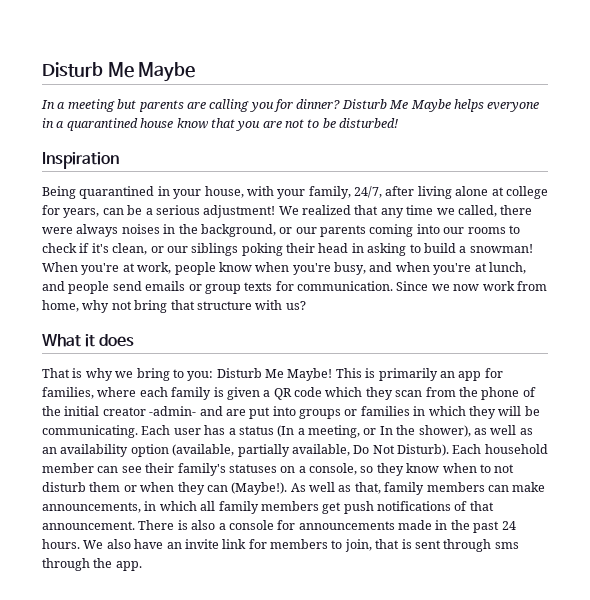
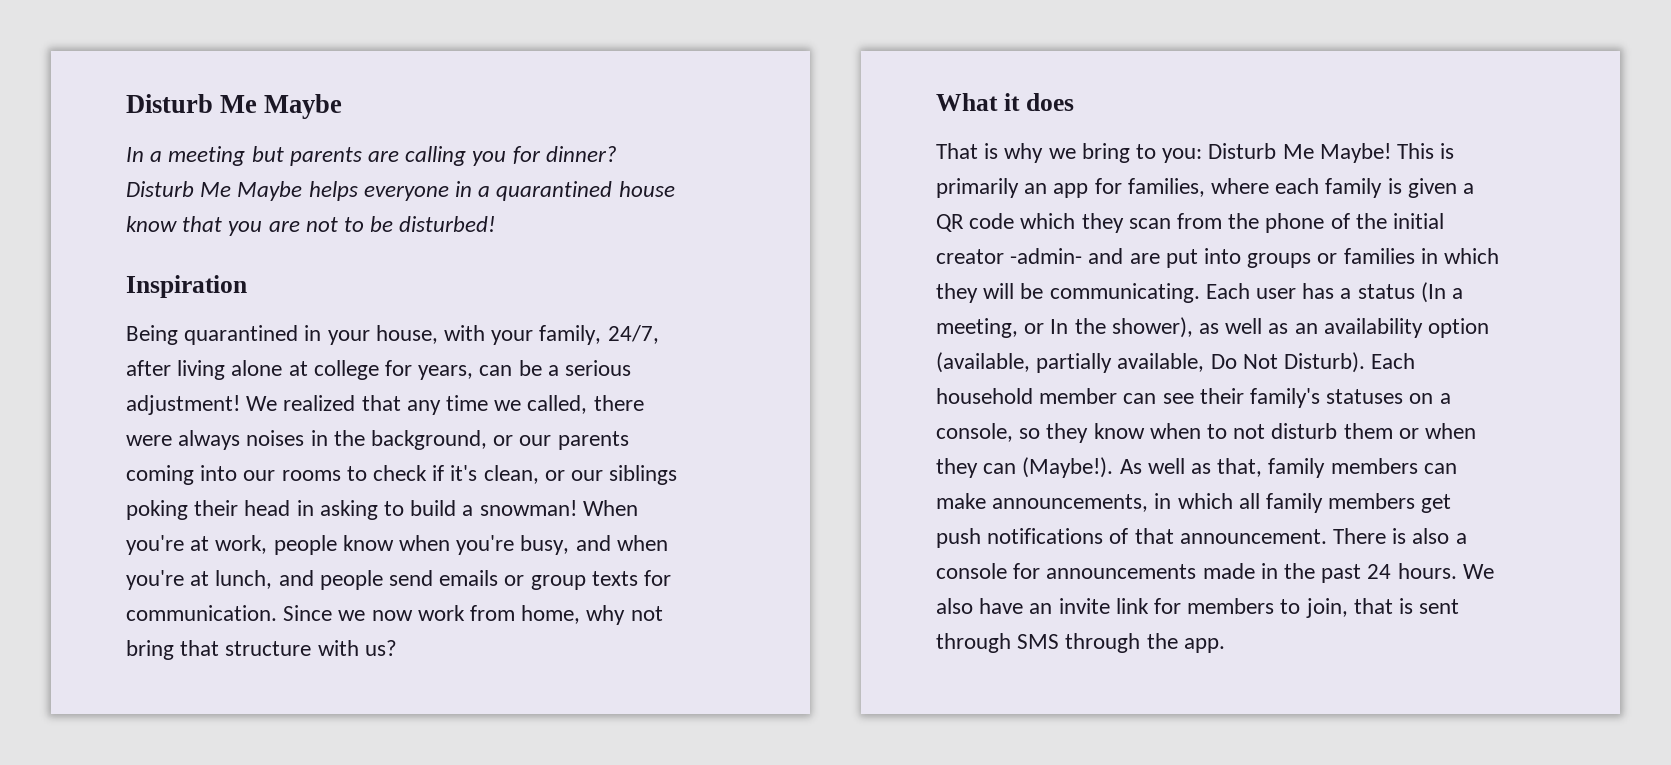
- We also have an invite link for members to join, that is sent through sms through the app.
+ We also have an invite link for members to join, that is sent through SMS through the app.

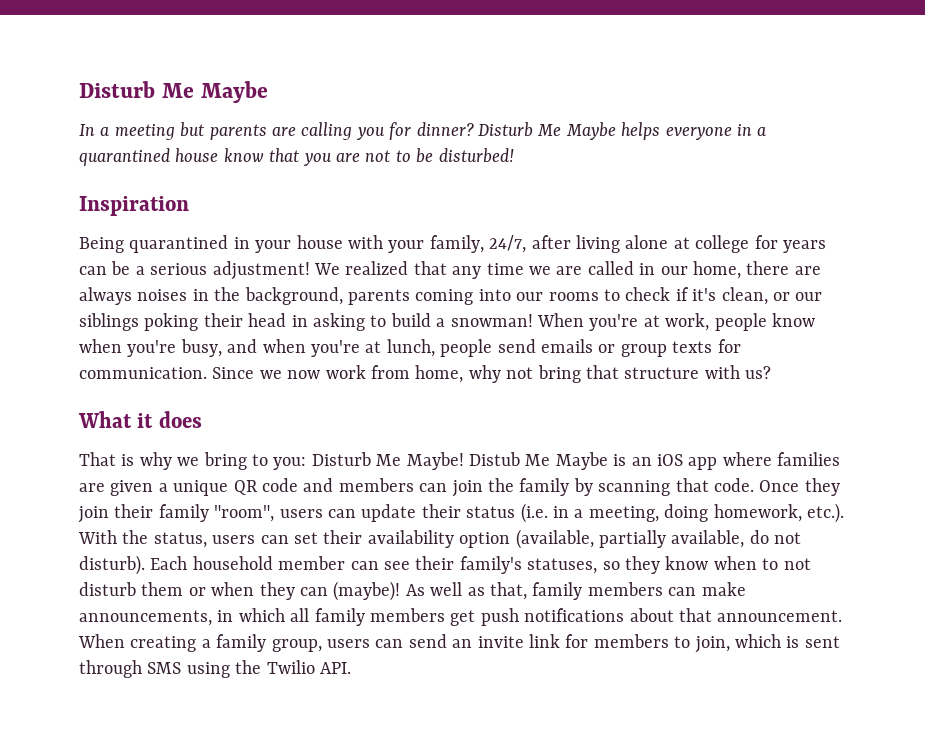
- Being quarantined in your house, with your family, 24/7, after living alone at college for years, can be a serious adjustment!
+ Being quarantined in your house with your family, 24/7, after living alone at college for years can be a serious adjustment!
- We realized that any time we called, there were always noises in the background, or our parents coming into our rooms to check if it's clean, or our siblings poking their head in asking to build a snowman!
+ We realized that any time we are called in our home, there are always noises in the background, parents coming into our rooms to check if it's clean, or our siblings poking their head in asking to build a snowman!
- When you're at work, people know when you're busy, and when you're at lunch, and people send emails or group texts for communication.
+ When you're at work, people know when you're busy, and when you're at lunch, people send emails or group texts for communication.
- This is primarily an app for families, where each family is given a QR code which they scan from the phone of the initial creator -admin- and are put into groups or families in which they will be communicating. Each user has a status (In a meeting, or In the shower), as well as an availability option (available, partially available, Do Not Disturb).
+ Distub Me Maybe is an iOS app where families are given a unique QR code and members can join the family by scanning that code. Once they join their family "room", users can update their status (i.e. in a meeting, doing homework, etc.). With the status, users can set their availability option (available, partially available, do not disturb).
- Each household member can see their family's statuses on a console, so they know when to not disturb them or when they can (Maybe!).
+ Each household member can see their family's statuses, so they know when to not disturb them or when they can (maybe)!
- As well as that, family members can make announcements, in which all family members get push notifications of that announcement.
+ As well as that, family members can make announcements, in which all family members get push notifications about that announcement.
- There is also a console for announcements made in the past 24 hours. We also have an invite link for members to join, that is sent through SMS through the app.
+ When creating a family group, users can send an invite link for members to join, which is sent through SMS using the Twilio API.

